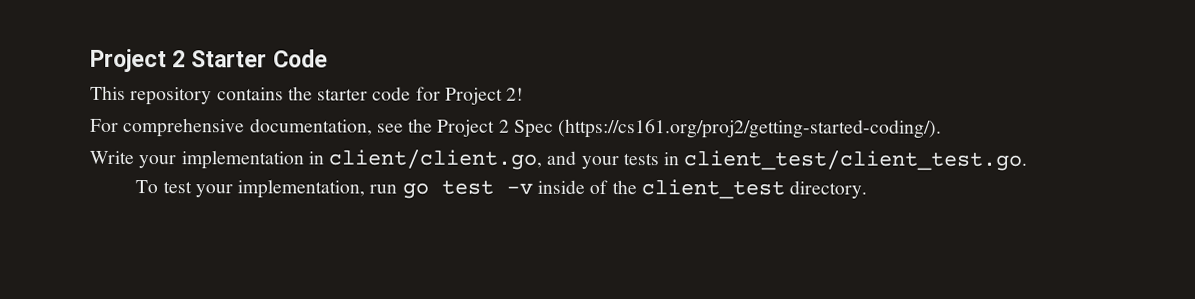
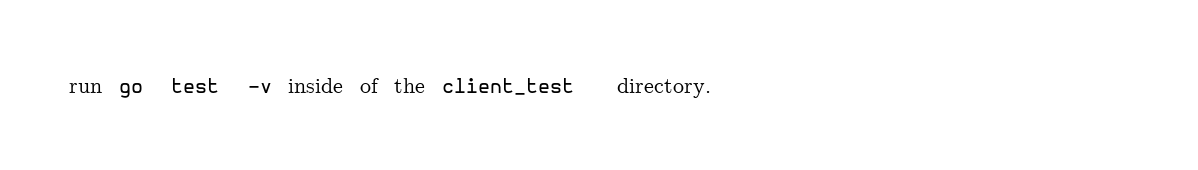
- Project 2 Starter Code
- This repository contains the starter code for Project 2!
- For comprehensive documentation, see the Project 2 Spec (https://cs161.org/proj2/getting-started-coding/).
- Write your implementation in client/client.go, and your tests in client_test/client_test.go.
- To test your implementation, run go test -v inside of the client_test directory.
+ run go test -v inside of the client_test directory.

